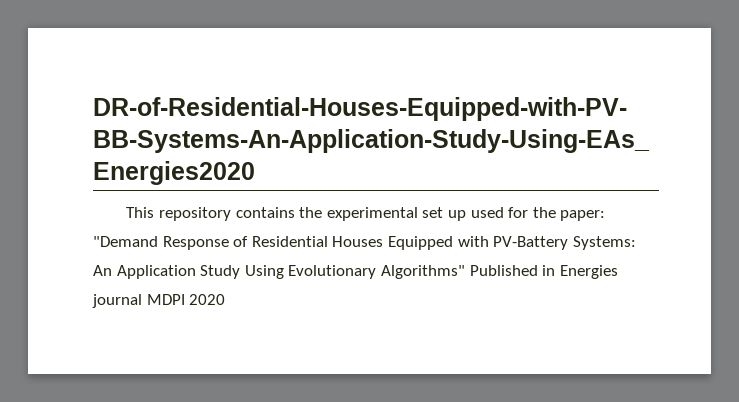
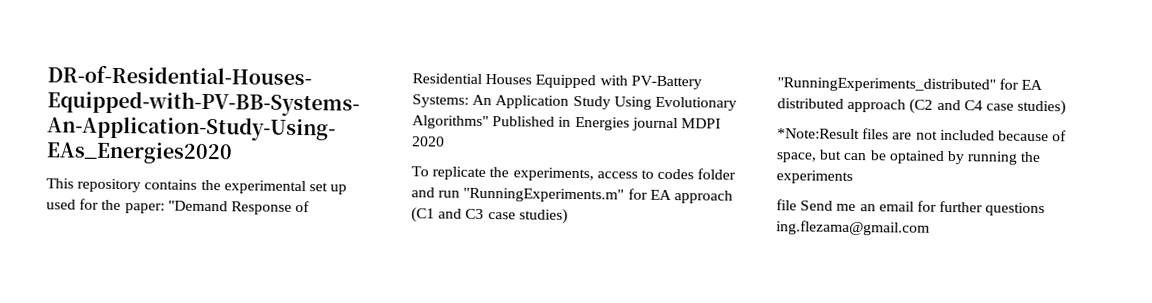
+ To replicate the experiments, access to codes folder and run "RunningExperiments.m" for EA approach (C1 and C3 case studies) "RunningExperiments_distributed" for EA distributed approach (C2 and C4 case studies)
+ *Note:Result files are not included because of space, but can be optained by running the experiments
+ file Send me an email for further questions ing.flezama@gmail.com

